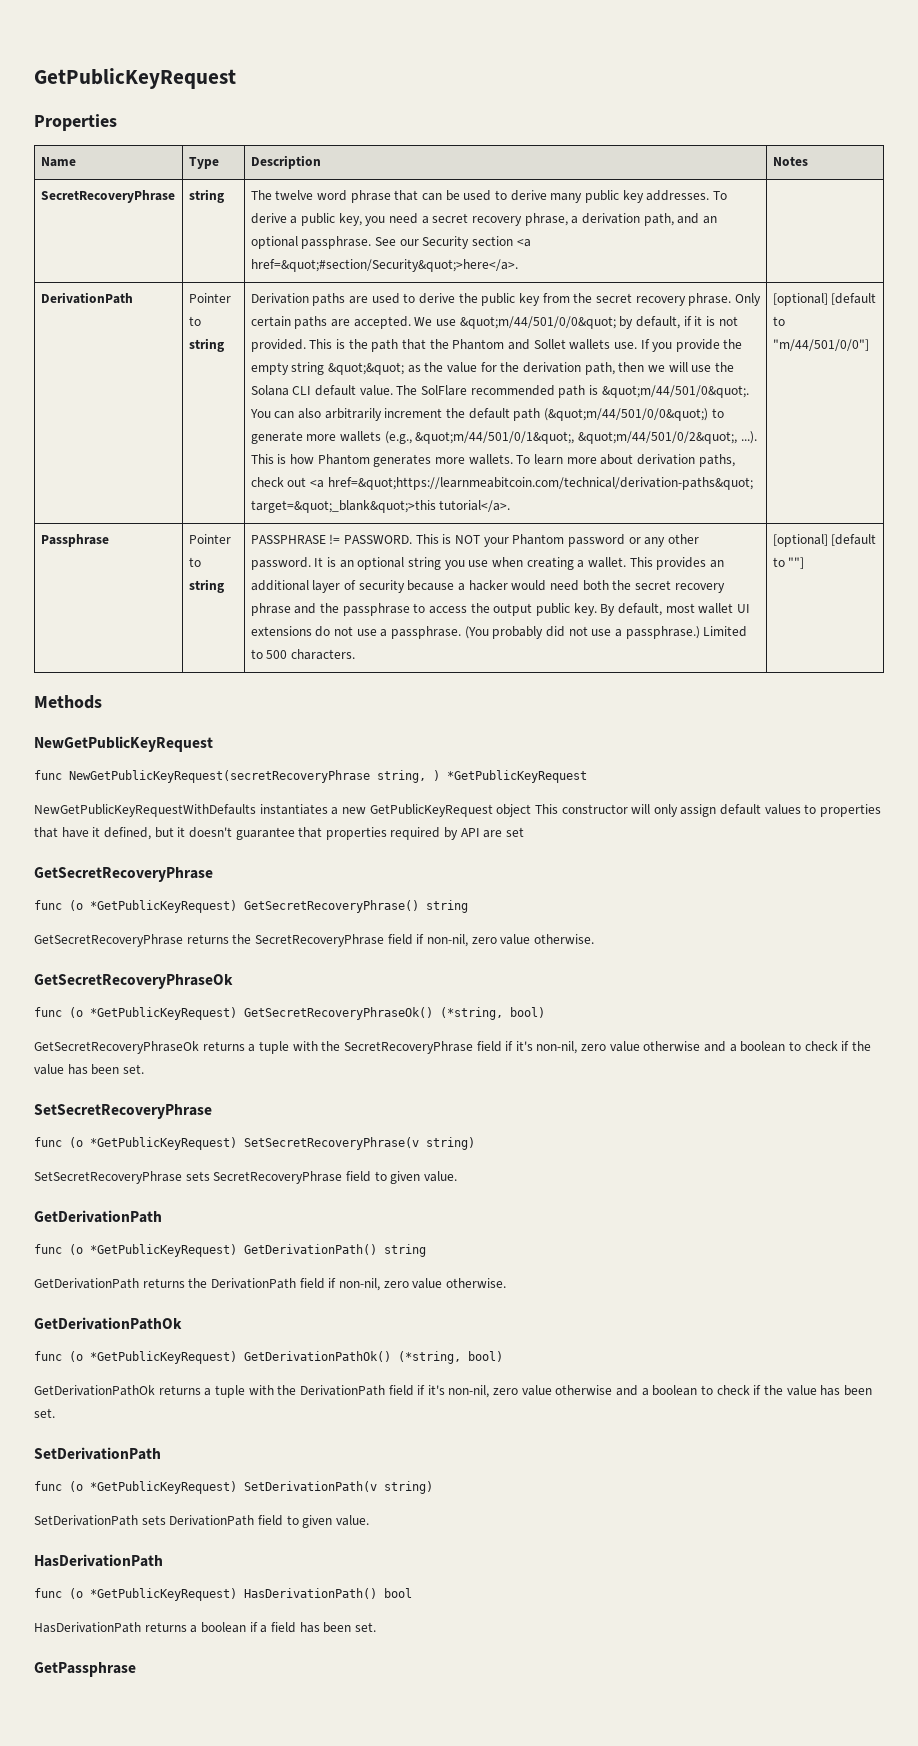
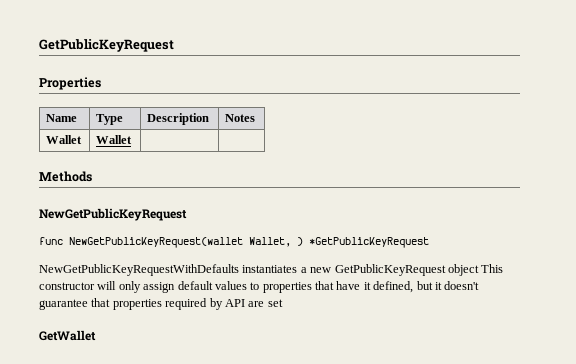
- SecretRecoveryPhrase | string | The twelve word phrase that can be used to derive many public key addresses. To derive a public key, you need a secret recovery phrase, a derivation path, and an optional passphrase. See our Security section <a href=&quot;#section/Security&quot;>here</a>. |
- DerivationPath | Pointer to string | Derivation paths are used to derive the public key from the secret recovery phrase. Only certain paths are accepted. We use &quot;m/44/501/0/0&quot; by default, if it is not provided. This is the path that the Phantom and Sollet wallets use. If you provide the empty string &quot;&quot; as the value for the derivation path, then we will use the Solana CLI default value. The SolFlare recommended path is &quot;m/44/501/0&quot;. You can also arbitrarily increment the default path (&quot;m/44/501/0/0&quot;) to generate more wallets (e.g., &quot;m/44/501/0/1&quot;, &quot;m/44/501/0/2&quot;, ...). This is how Phantom generates more wallets. To learn more about derivation paths, check out <a href=&quot;https://learnmeabitcoin.com/technical/derivation-paths&quot; target=&quot;_blank&quot;>this tutorial</a>. | [optional] [default to "m/44/501/0/0"]
- Passphrase | Pointer to string | PASSPHRASE != PASSWORD. This is NOT your Phantom password or any other password. It is an optional string you use when creating a wallet. This provides an additional layer of security because a hacker would need both the secret recovery phrase and the passphrase to access the output public key. By default, most wallet UI extensions do not use a passphrase. (You probably did not use a passphrase.) Limited to 500 characters. | [optional] [default to ""]
+ Wallet | Wallet | |
- func NewGetPublicKeyRequest(secretRecoveryPhrase string, ) *GetPublicKeyRequest
+ func NewGetPublicKeyRequest(wallet Wallet, ) *GetPublicKeyRequest
  NewGetPublicKeyRequestWithDefaults instantiates a new GetPublicKeyRequest object This constructor will only assign default values to properties that have it defined, but it doesn't guarantee that properties required by API are set
- GetSecretRecoveryPhrase
- func (o *GetPublicKeyRequest) GetSecretRecoveryPhrase() string
- GetSecretRecoveryPhrase returns the SecretRecoveryPhrase field if non-nil, zero value otherwise.
- GetSecretRecoveryPhraseOk
- func (o *GetPublicKeyRequest) GetSecretRecoveryPhraseOk() (*string, bool)
- GetSecretRecoveryPhraseOk returns a tuple with the SecretRecoveryPhrase field if it's non-nil, zero value otherwise and a boolean to check if the value has been set.
- SetSecretRecoveryPhrase
- func (o *GetPublicKeyRequest) SetSecretRecoveryPhrase(v string)
- SetSecretRecoveryPhrase sets SecretRecoveryPhrase field to given value.
- GetDerivationPath
- func (o *GetPublicKeyRequest) GetDerivationPath() string
- GetDerivationPath returns the DerivationPath field if non-nil, zero value otherwise.
- GetDerivationPathOk
- func (o *GetPublicKeyRequest) GetDerivationPathOk() (*string, bool)
- GetDerivationPathOk returns a tuple with the DerivationPath field if it's non-nil, zero value otherwise and a boolean to check if the value has been set.
- SetDerivationPath
- func (o *GetPublicKeyRequest) SetDerivationPath(v string)
- SetDerivationPath sets DerivationPath field to given value.
- HasDerivationPath
- func (o *GetPublicKeyRequest) HasDerivationPath() bool
- HasDerivationPath returns a boolean if a field has been set.
- GetPassphrase
+ GetWallet

